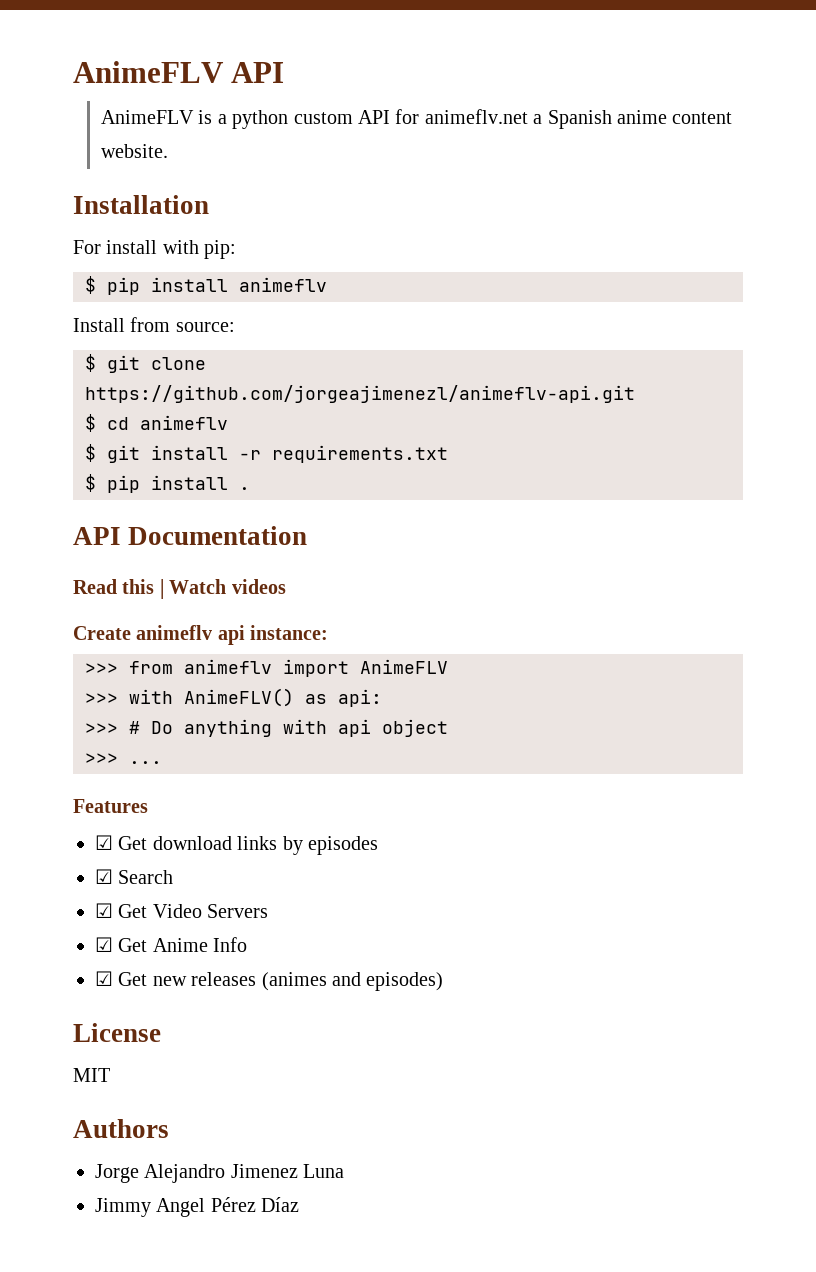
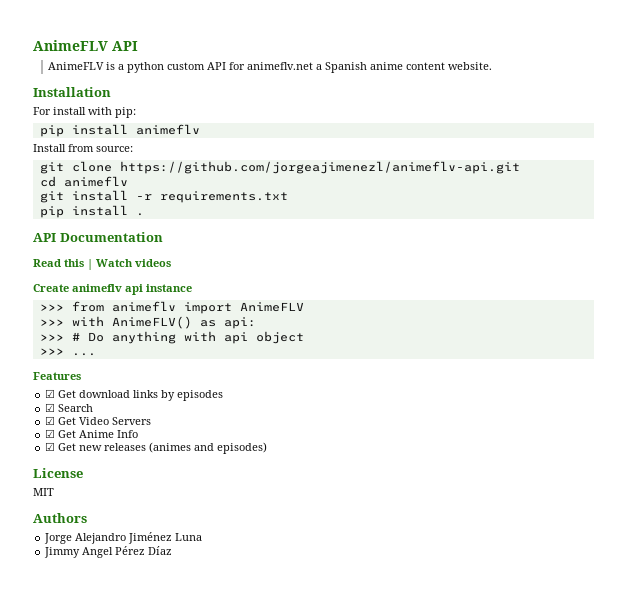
- $ pip install animeflv
+ pip install animeflv
- $ git clone https://github.com/jorgeajimenezl/animeflv-api.git
+ git clone https://github.com/jorgeajimenezl/animeflv-api.git
- $ cd animeflv
+ cd animeflv
- $ git install -r requirements.txt
+ git install -r requirements.txt
- $ pip install .
+ pip install .
- Create animeflv api instance:
+ Create animeflv api instance
- Jorge Alejandro Jimenez Luna
+ Jorge Alejandro Jiménez Luna

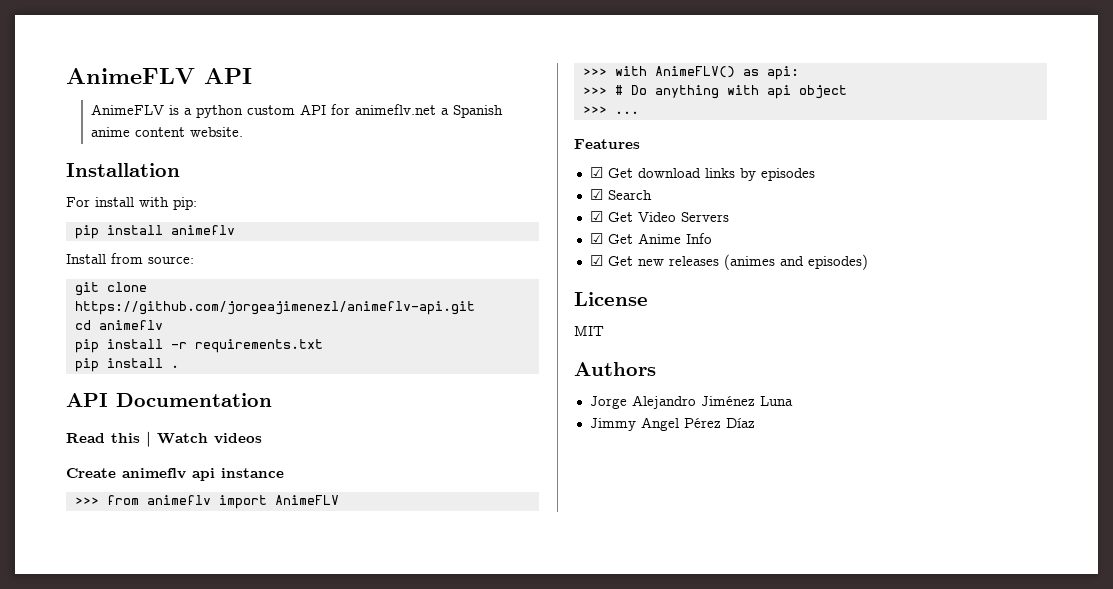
- git install -r requirements.txt
+ pip install -r requirements.txt

